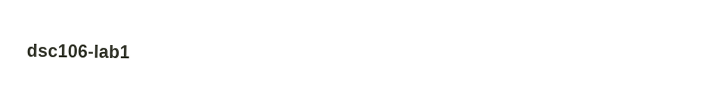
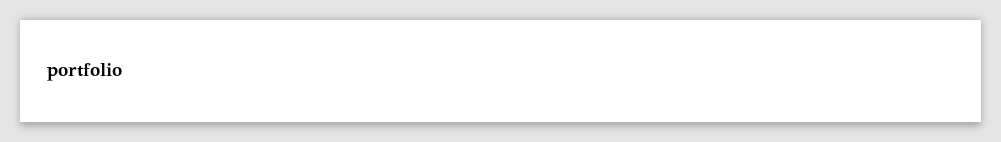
- dsc106-lab1
+ portfolio

